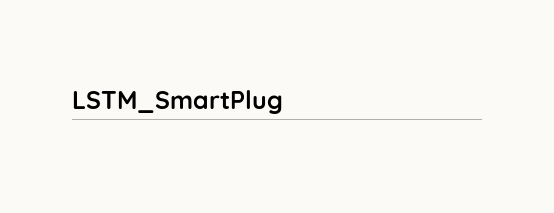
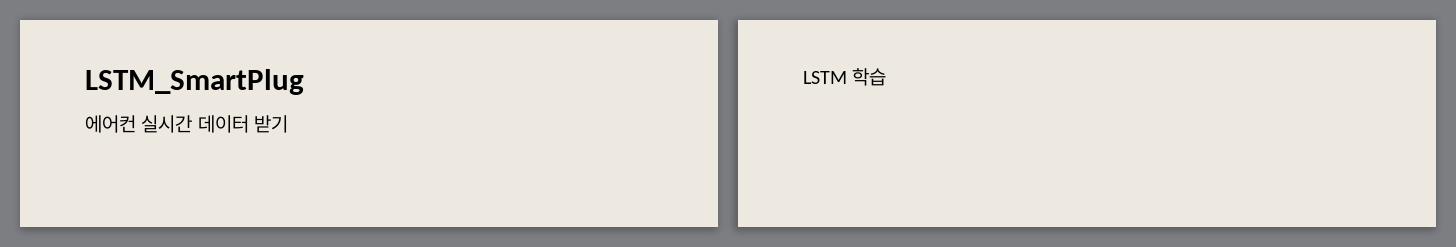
+ 에어컨 실시간 데이터 받기
+ LSTM 학습

